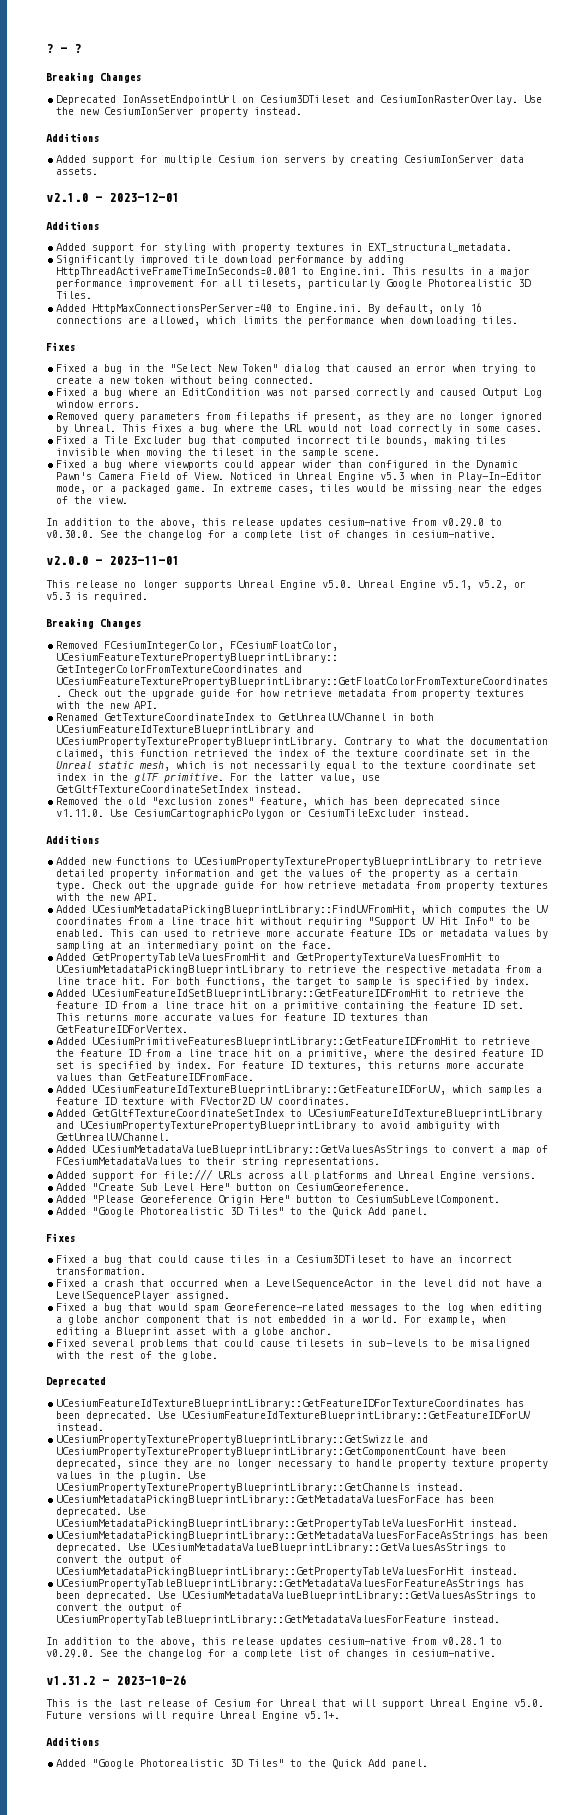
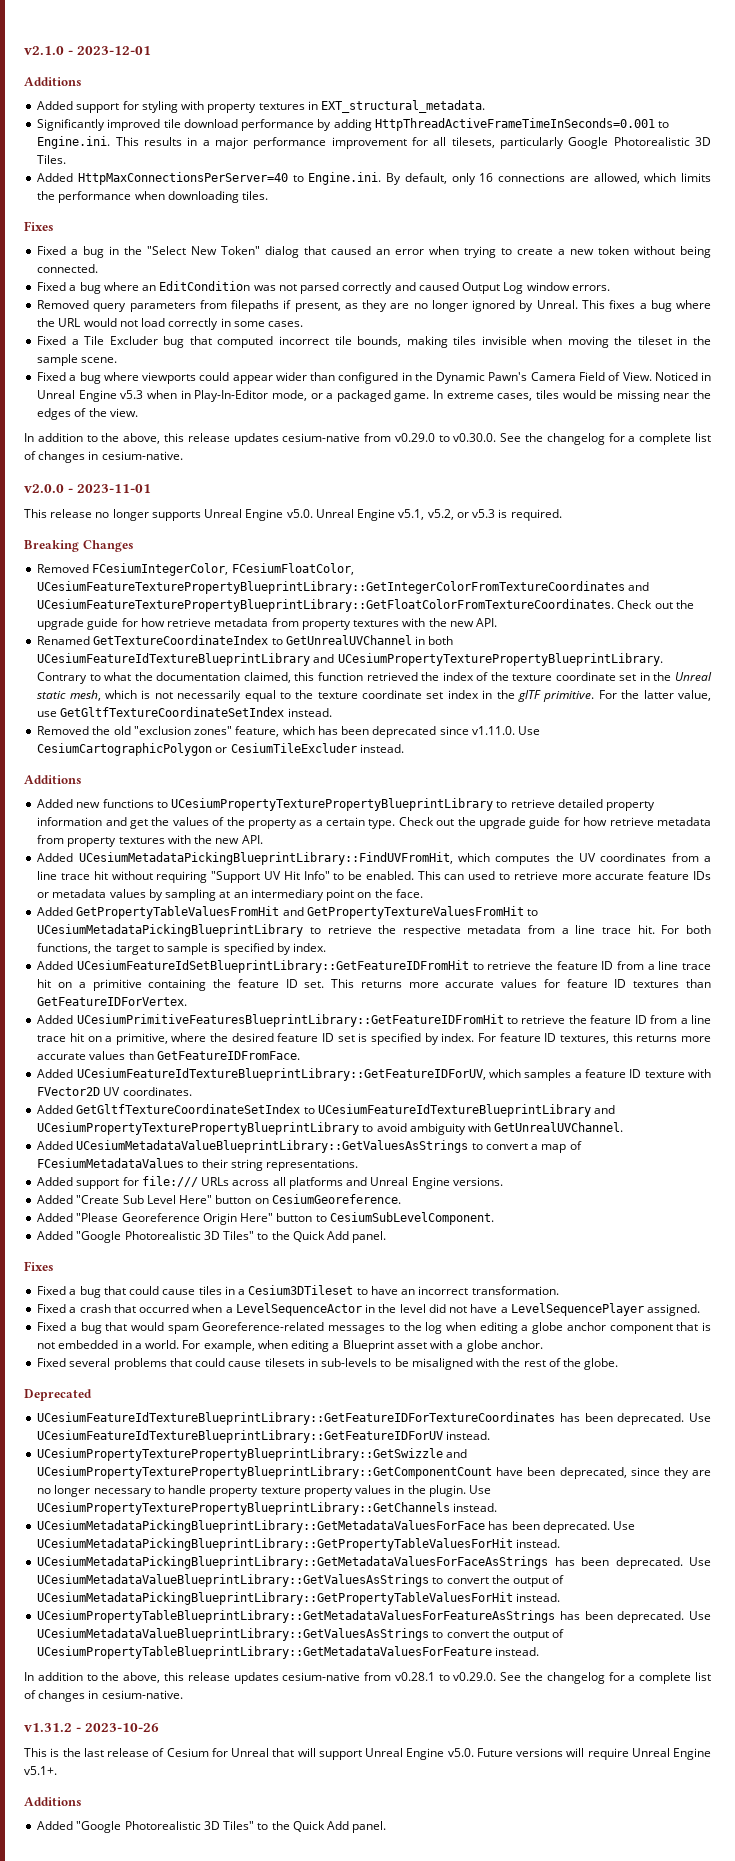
- ? - ?
- Breaking Changes
- Deprecated IonAssetEndpointUrl on Cesium3DTileset and CesiumIonRasterOverlay. Use the new CesiumIonServer property instead.
- Additions
- Added support for multiple Cesium ion servers by creating CesiumIonServer data assets.

